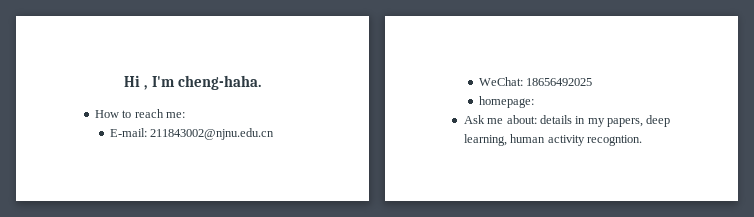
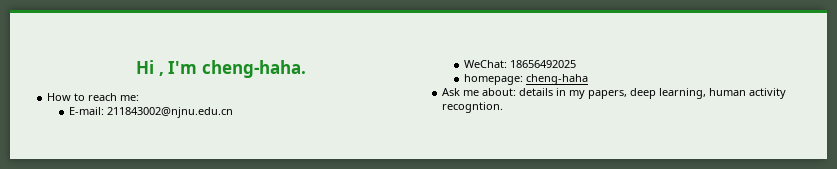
- homepage:
+ homepage: cheng-haha

